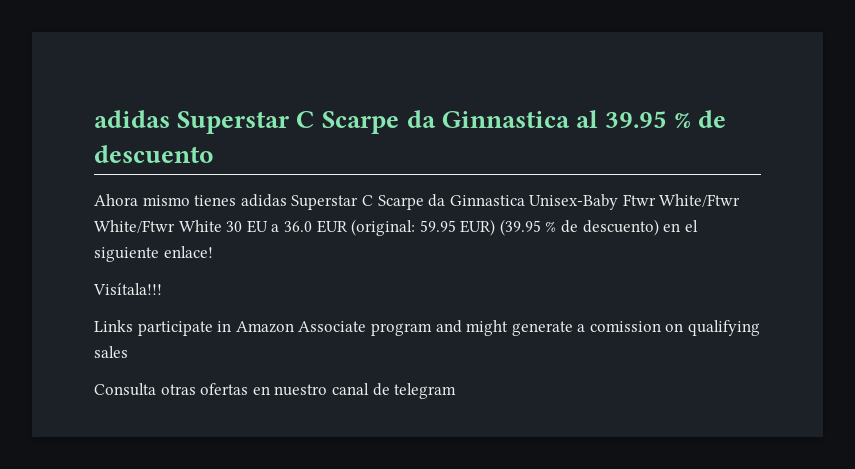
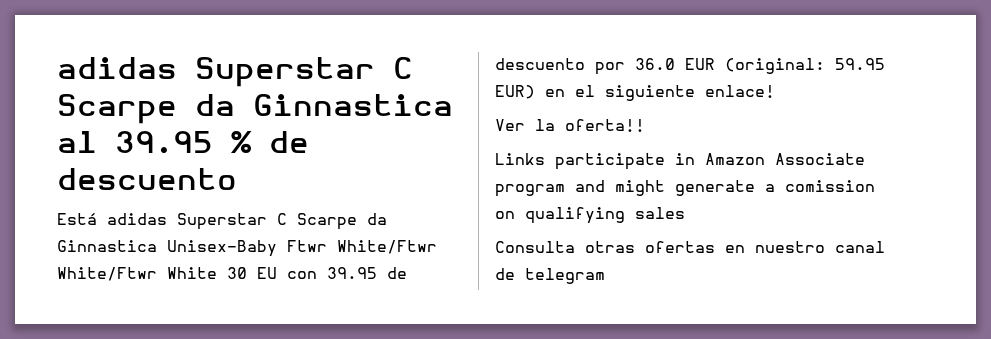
- Ahora mismo tienes adidas Superstar C Scarpe da Ginnastica Unisex-Baby Ftwr White/Ftwr White/Ftwr White 30 EU a 36.0 EUR (original: 59.95 EUR) (39.95 % de descuento) en el siguiente enlace!
+ Está adidas Superstar C Scarpe da Ginnastica Unisex-Baby Ftwr White/Ftwr White/Ftwr White 30 EU con 39.95 de descuento por 36.0 EUR (original: 59.95 EUR) en el siguiente enlace!
- Visítala!!!
+ Ver la oferta!!

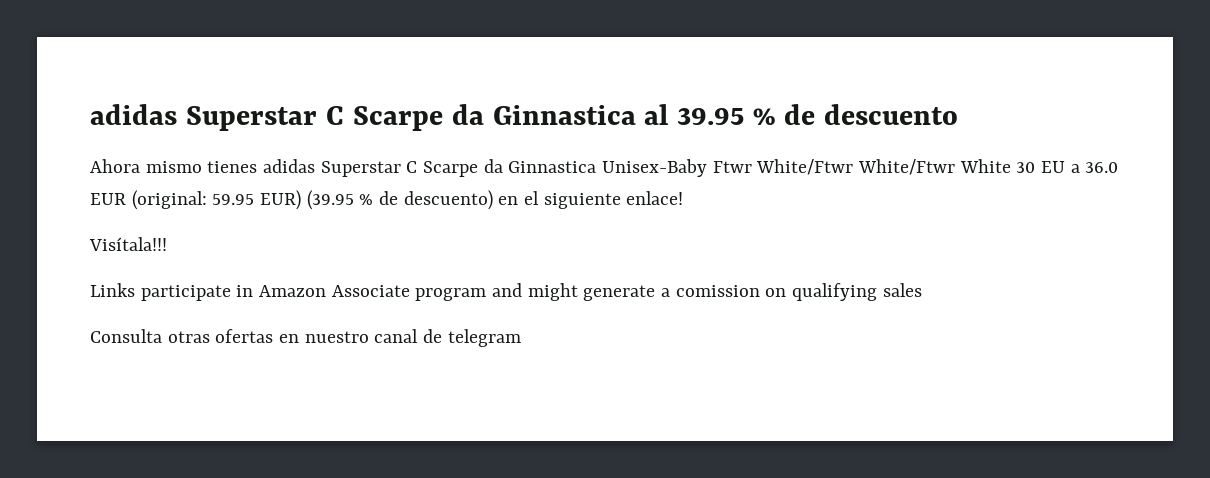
- Está adidas Superstar C Scarpe da Ginnastica Unisex-Baby Ftwr White/Ftwr White/Ftwr White 30 EU con 39.95 de descuento por 36.0 EUR (original: 59.95 EUR) en el siguiente enlace!
+ Ahora mismo tienes adidas Superstar C Scarpe da Ginnastica Unisex-Baby Ftwr White/Ftwr White/Ftwr White 30 EU a 36.0 EUR (original: 59.95 EUR) (39.95 % de descuento) en el siguiente enlace!
- Ver la oferta!!
+ Visítala!!!

